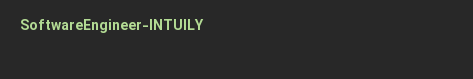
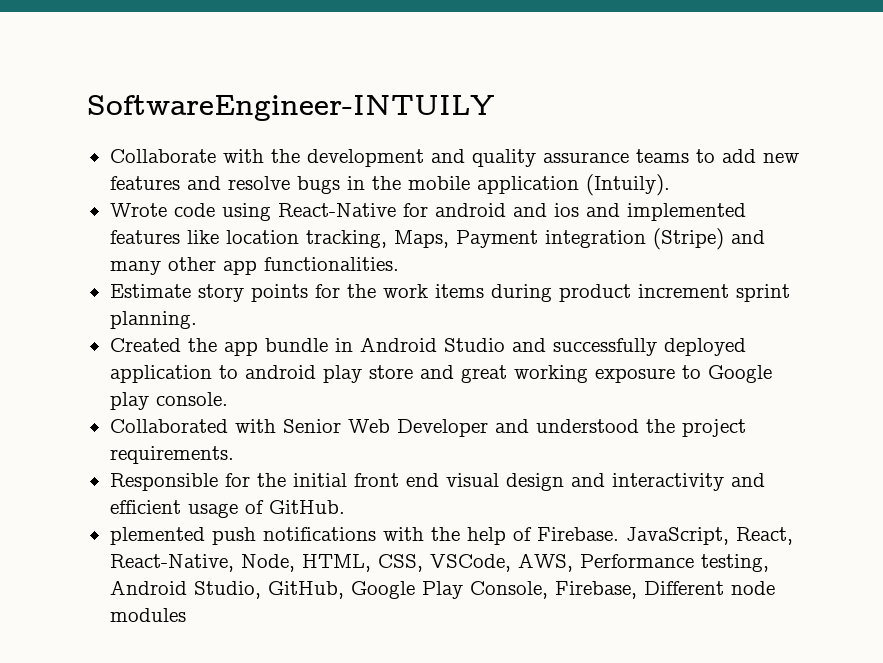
+ Collaborate with the development and quality assurance teams to add new features and resolve bugs in the mobile application (Intuily).
+ Wrote code using React-Native for android and ios and implemented features like location tracking, Maps, Payment integration (Stripe) and many other app functionalities.
+ Estimate story points for the work items during product increment sprint planning.
+ Created the app bundle in Android Studio and successfully deployed application to android play store and great working exposure to Google play console.
+ Collaborated with Senior Web Developer and understood the project requirements.
+ Responsible for the initial front end visual design and interactivity and efficient usage of GitHub.
+ plemented push notifications with the help of Firebase. JavaScript, React, React-Native, Node, HTML, CSS, VSCode, AWS, Performance testing, Android Studio, GitHub, Google Play Console, Firebase, Different node modules

